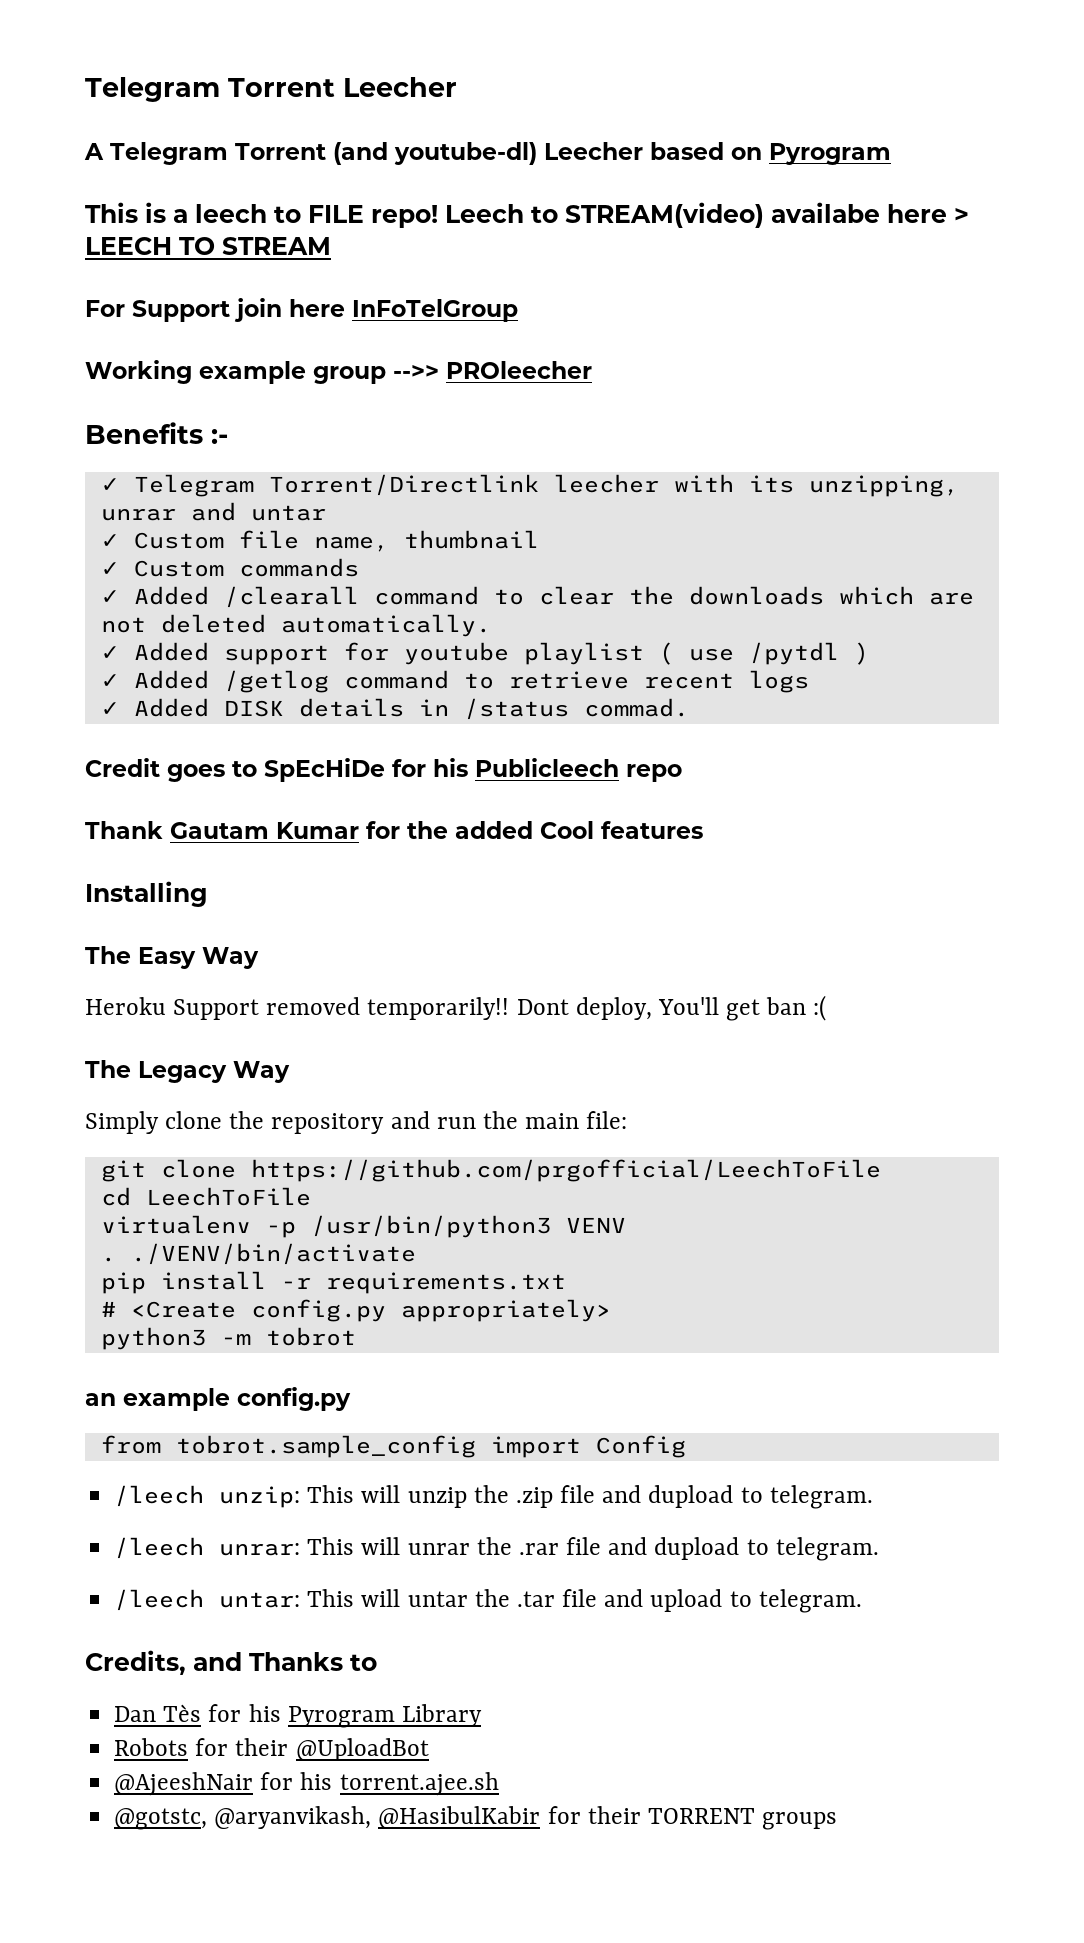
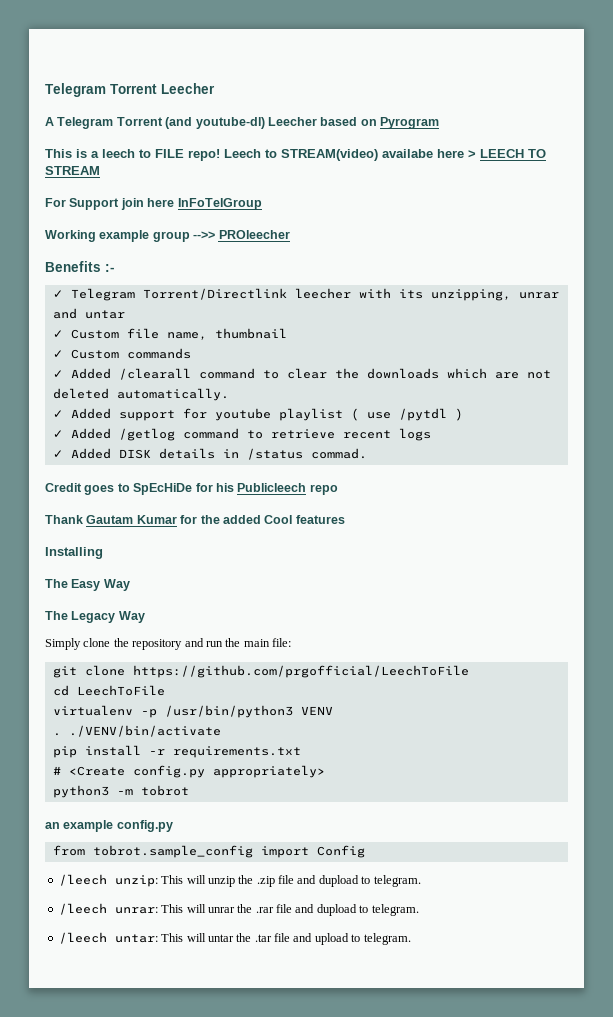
- Heroku Support removed temporarily!! Dont deploy, You'll get ban :(
- Credits, and Thanks to
- Dan Tès for his Pyrogram Library
- Robots for their @UploadBot
- @AjeeshNair for his torrent.ajee.sh
- @gotstc, @aryanvikash, @HasibulKabir for their TORRENT groups

